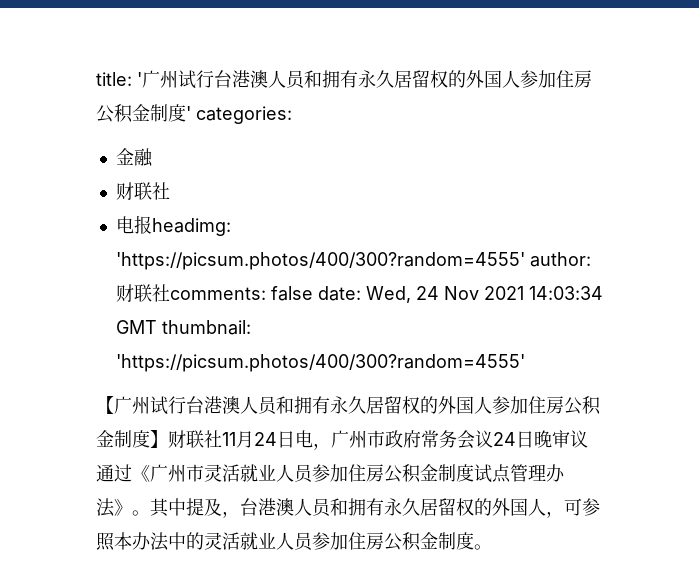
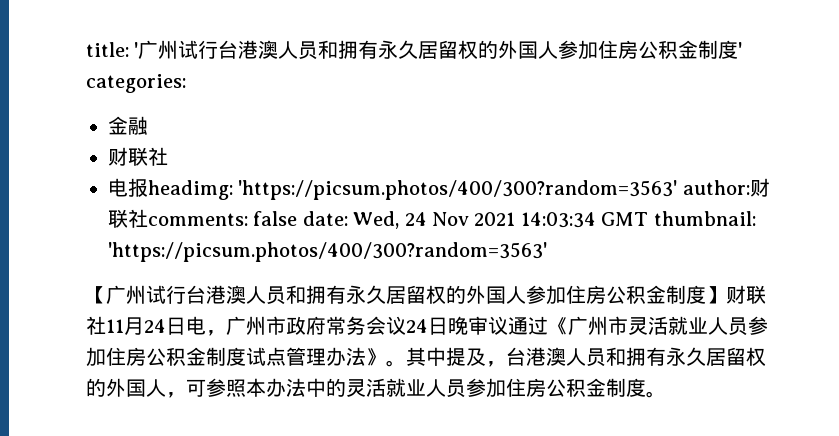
- 电报headimg: 'https://picsum.photos/400/300?random=4555' author:财联社comments: false date: Wed, 24 Nov 2021 14:03:34 GMT thumbnail: 'https://picsum.photos/400/300?random=4555'
+ 电报headimg: 'https://picsum.photos/400/300?random=3563' author:财联社comments: false date: Wed, 24 Nov 2021 14:03:34 GMT thumbnail: 'https://picsum.photos/400/300?random=3563'

